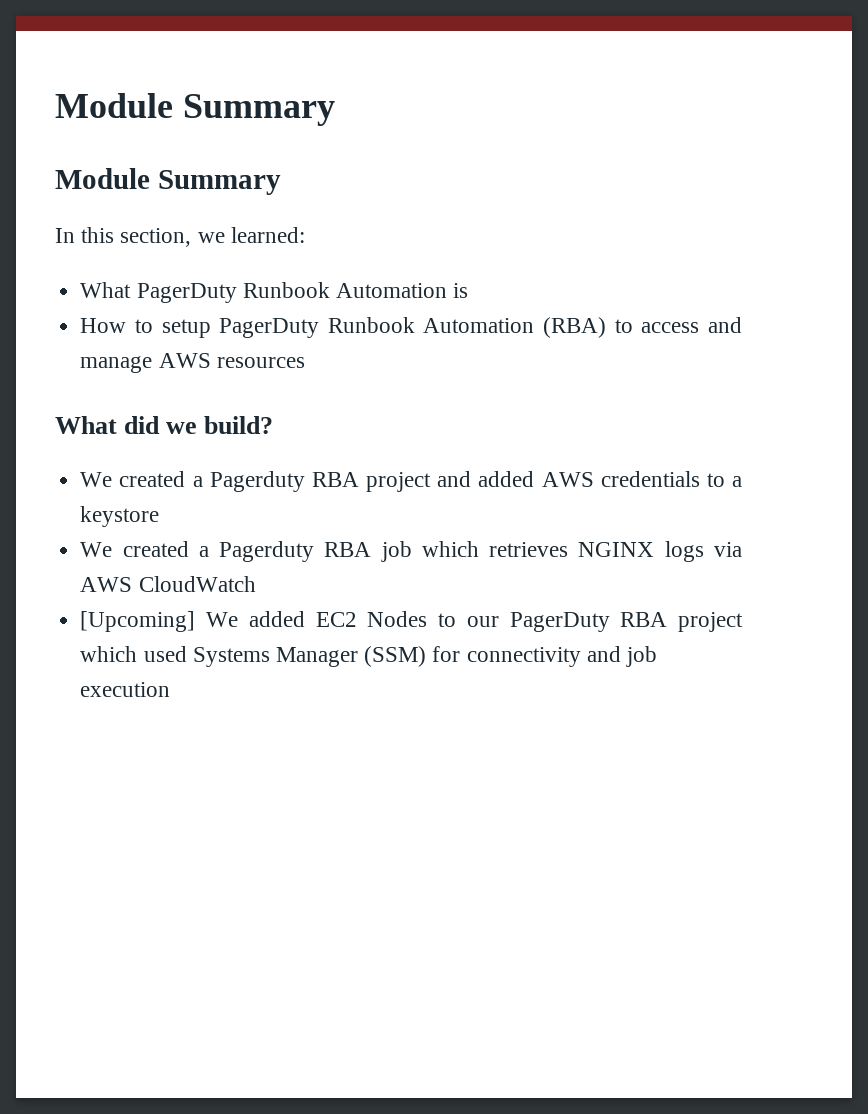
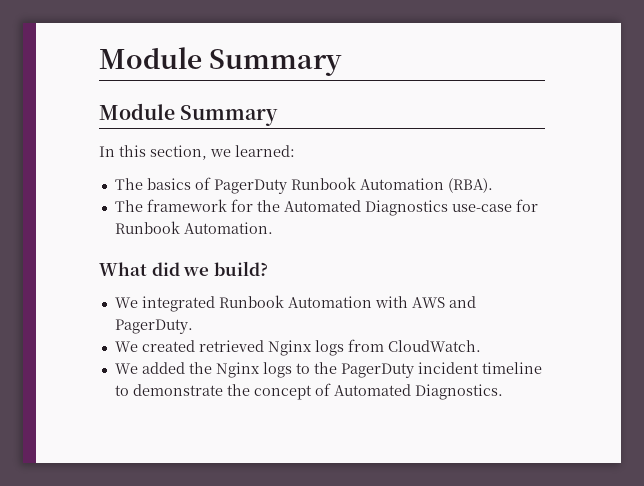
- What PagerDuty Runbook Automation is
- How to setup PagerDuty Runbook Automation (RBA) to access and manage AWS resources
+ The basics of PagerDuty Runbook Automation (RBA).
+ The framework for the Automated Diagnostics use-case for Runbook Automation.
- We created a Pagerduty RBA project and added AWS credentials to a keystore
- We created a Pagerduty RBA job which retrieves NGINX logs via AWS CloudWatch
- [Upcoming] We added EC2 Nodes to our PagerDuty RBA project which used Systems Manager (SSM) for connectivity and job execution
+ We integrated Runbook Automation with AWS and PagerDuty.
+ We created retrieved Nginx logs from CloudWatch.
+ We added the Nginx logs to the PagerDuty incident timeline to demonstrate the concept of Automated Diagnostics.

